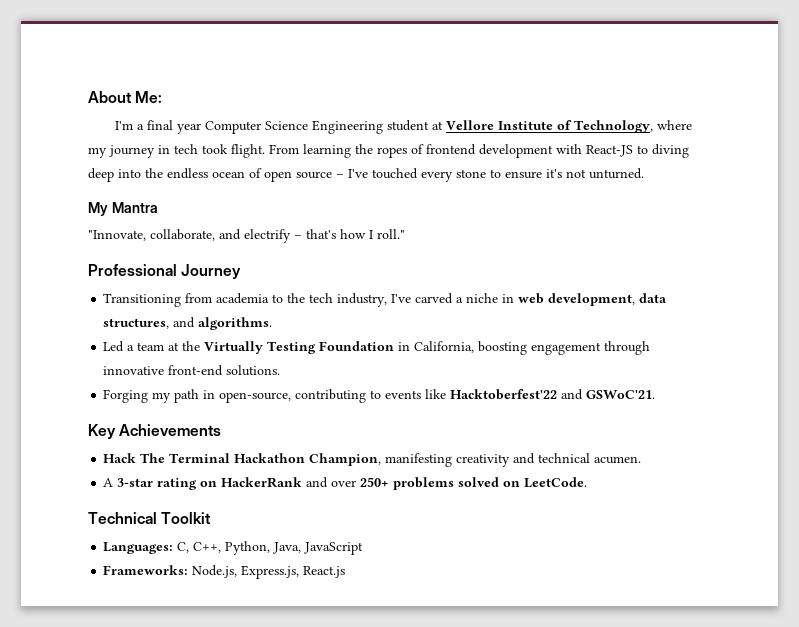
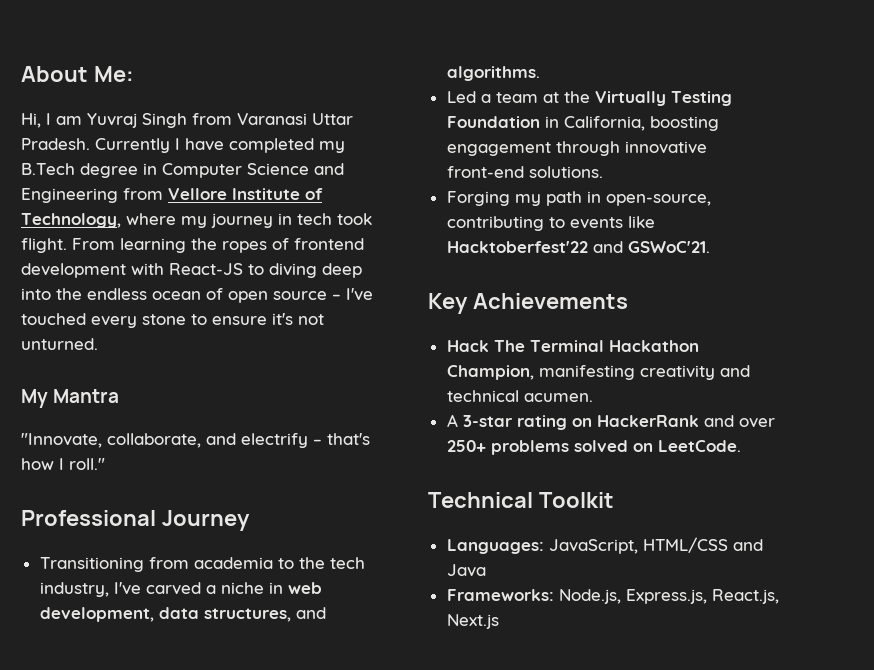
- I'm a final year Computer Science Engineering student at Vellore Institute of Technology, where my journey in tech took flight.
+ Hi, I am Yuvraj Singh from Varanasi Uttar Pradesh. Currently I have completed my B.Tech degree in Computer Science and Engineering from Vellore Institute of Technology, where my journey in tech took flight.
- Languages: C, C++, Python, Java, JavaScript
+ Languages: JavaScript, HTML/CSS and Java
- Frameworks: Node.js, Express.js, React.js
+ Frameworks: Node.js, Express.js, React.js, Next.js

